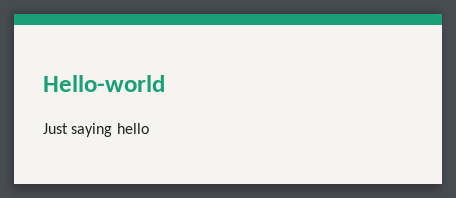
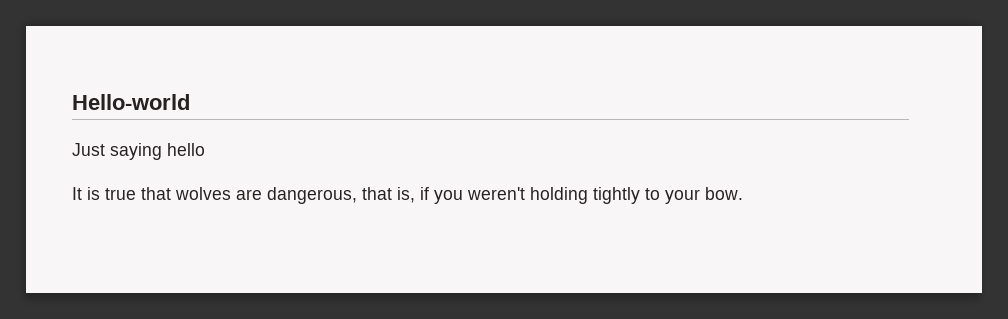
+ It is true that wolves are dangerous, that is, if you weren't holding tightly to your bow.

